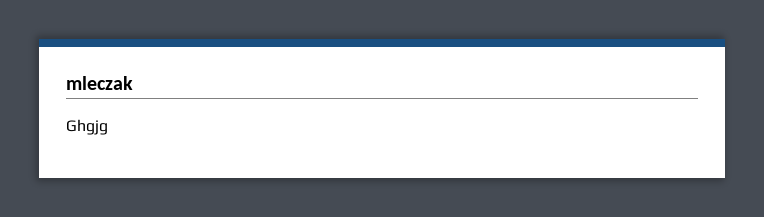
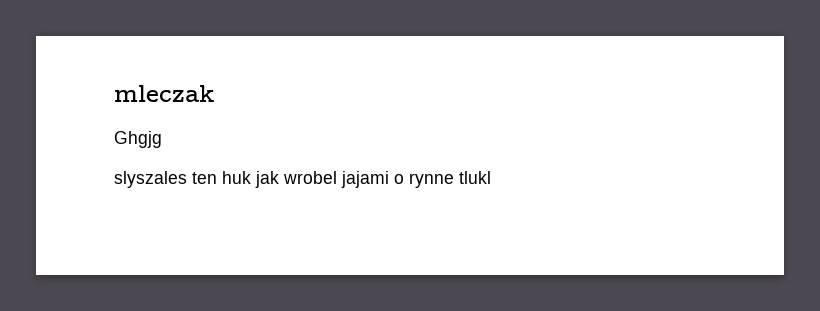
+ slyszales ten huk jak wrobel jajami o rynne tlukl

